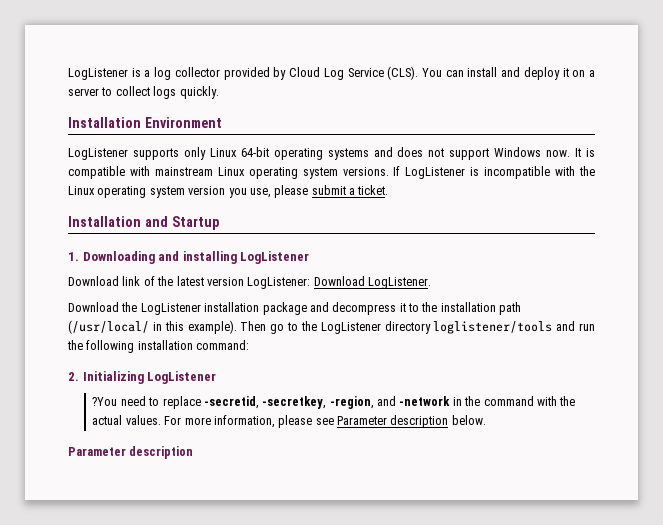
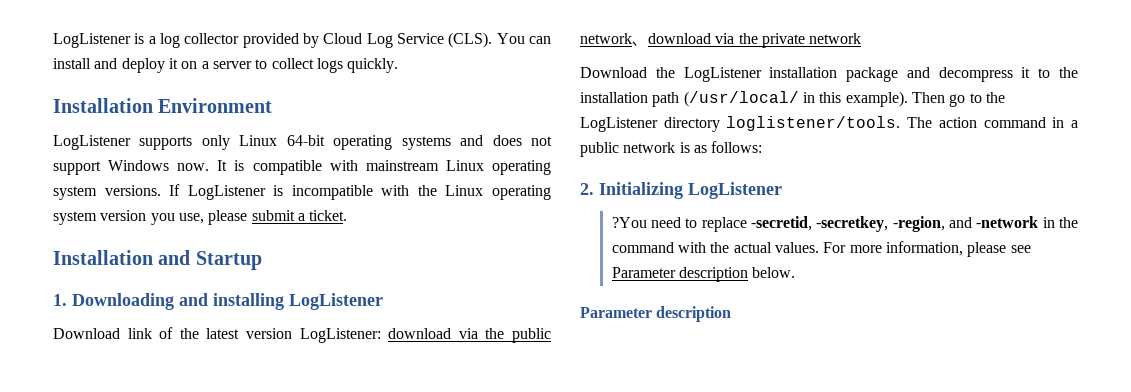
- Download link of the latest version LogListener: Download LogListener.
+ Download link of the latest version LogListener: download via the public network、download via the private network
- Then go to the LogListener directory loglistener/tools and run the following installation command:
+ Then go to the LogListener directory loglistener/tools. The action command in a public network is as follows:

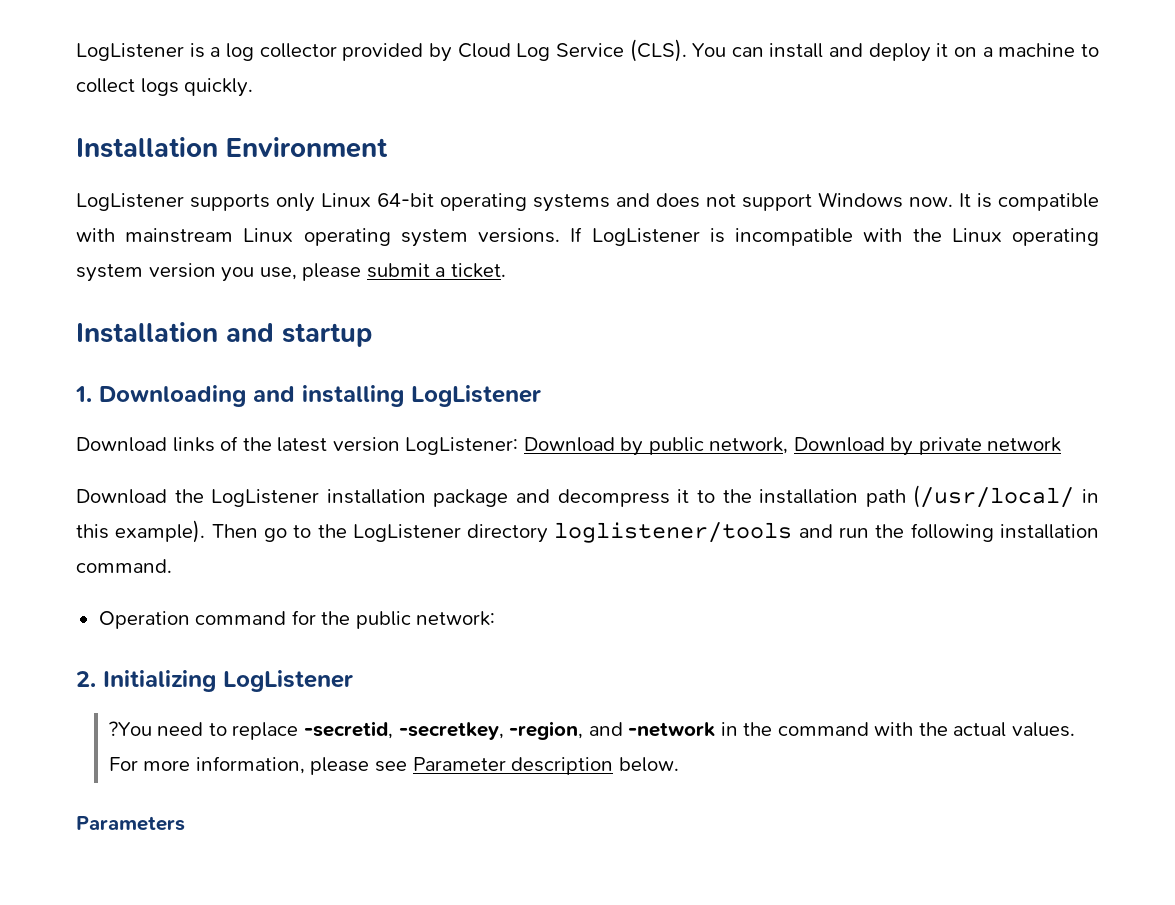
- You can install and deploy it on a server to collect logs quickly.
+ You can install and deploy it on a machine to collect logs quickly.
- Installation and Startup
+ Installation and startup
- Download link of the latest version LogListener: download via the public network、download via the private network
+ Download links of the latest version LogListener: Download by public network, Download by private network
- Then go to the LogListener directory loglistener/tools. The action command in a public network is as follows:
+ Then go to the LogListener directory loglistener/tools and run the following installation command.
+ Operation command for the public network:
  For more information, please see Parameter description below.
- Parameter description
+ Parameters

